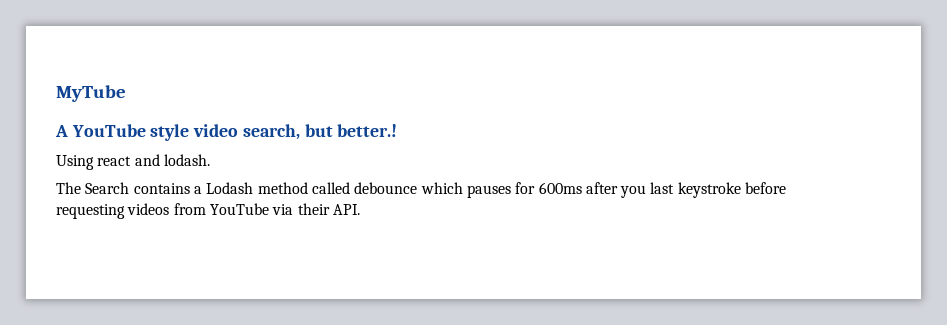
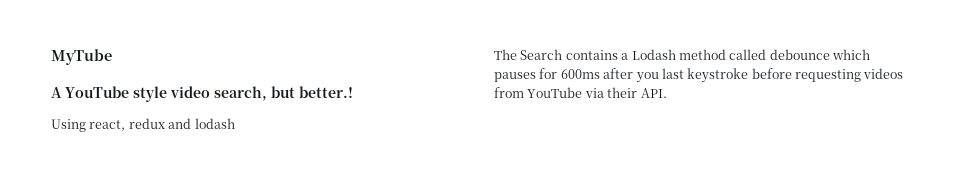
- Using react and lodash.
+ Using react, redux and lodash

